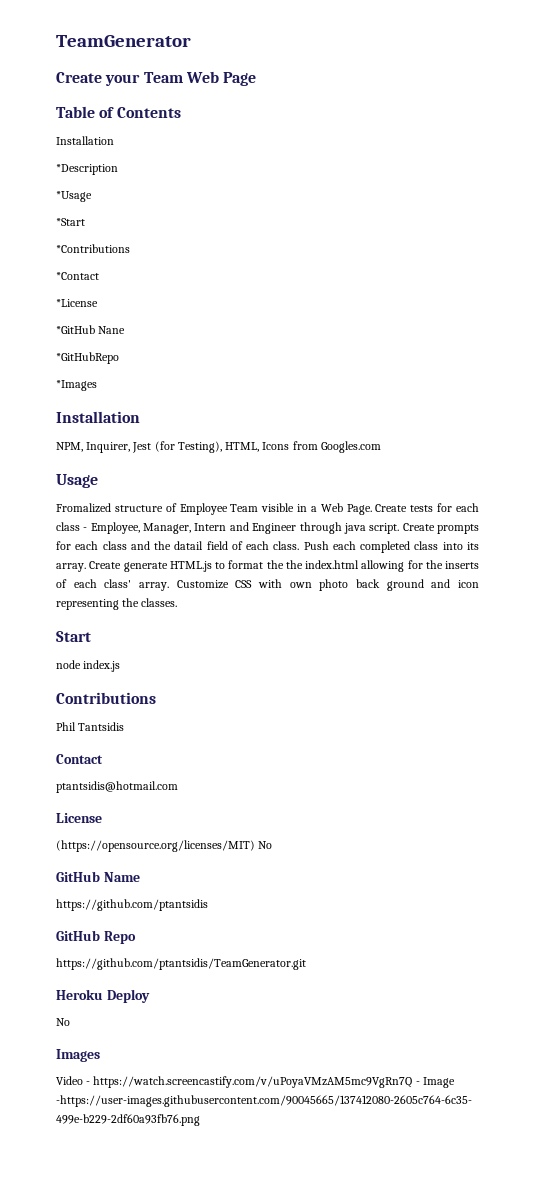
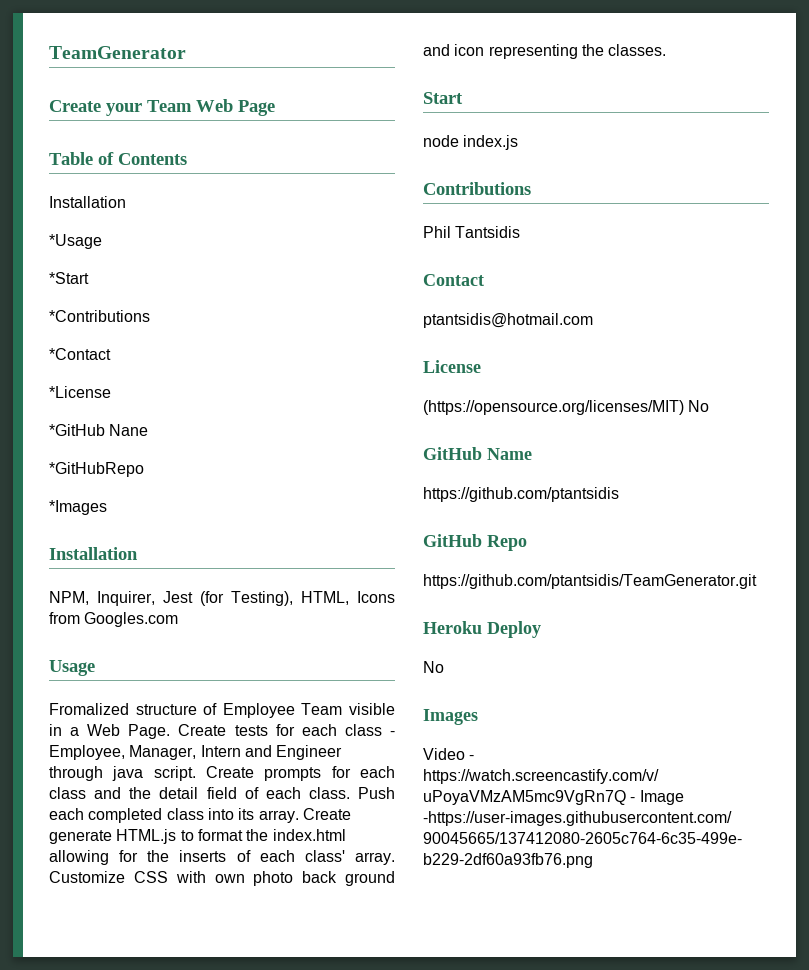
- *Description
- Create prompts for each class and the datail field of each class.
+ Create prompts for each class and the detail field of each class.
- Create generate HTML.js to format the the index.html allowing for the inserts of each class' array.
+ Create generate HTML.js to format the index.html allowing for the inserts of each class' array.

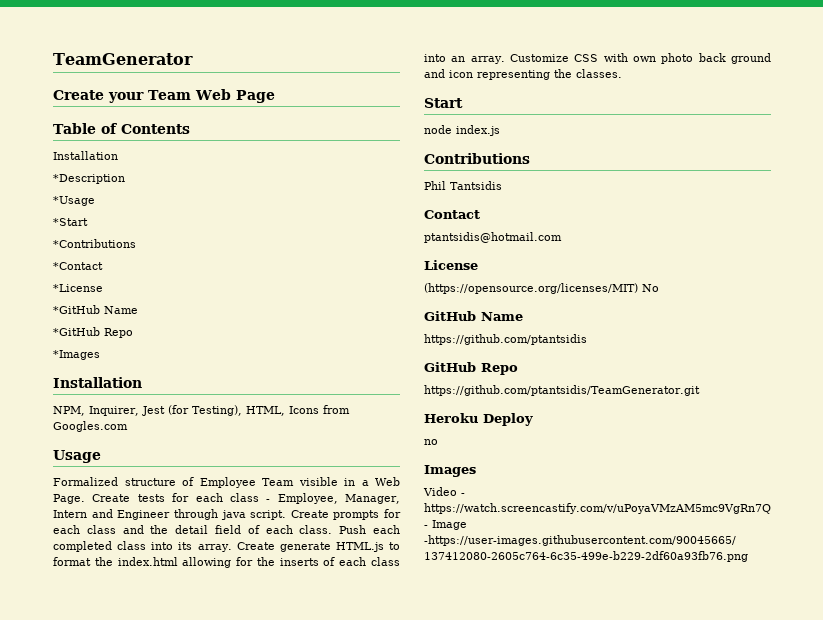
+ *Description
- *GitHub Nane
- *GitHubRepo
+ *GitHub Name
+ *GitHub Repo
- Fromalized structure of Employee Team visible in a Web Page.
+ Formalized structure of Employee Team visible in a Web Page.
- Create generate HTML.js to format the index.html allowing for the inserts of each class' array.
+ Create generate HTML.js to format the index.html allowing for the inserts of each class into an array.
  Heroku Deploy
- No
+ no

